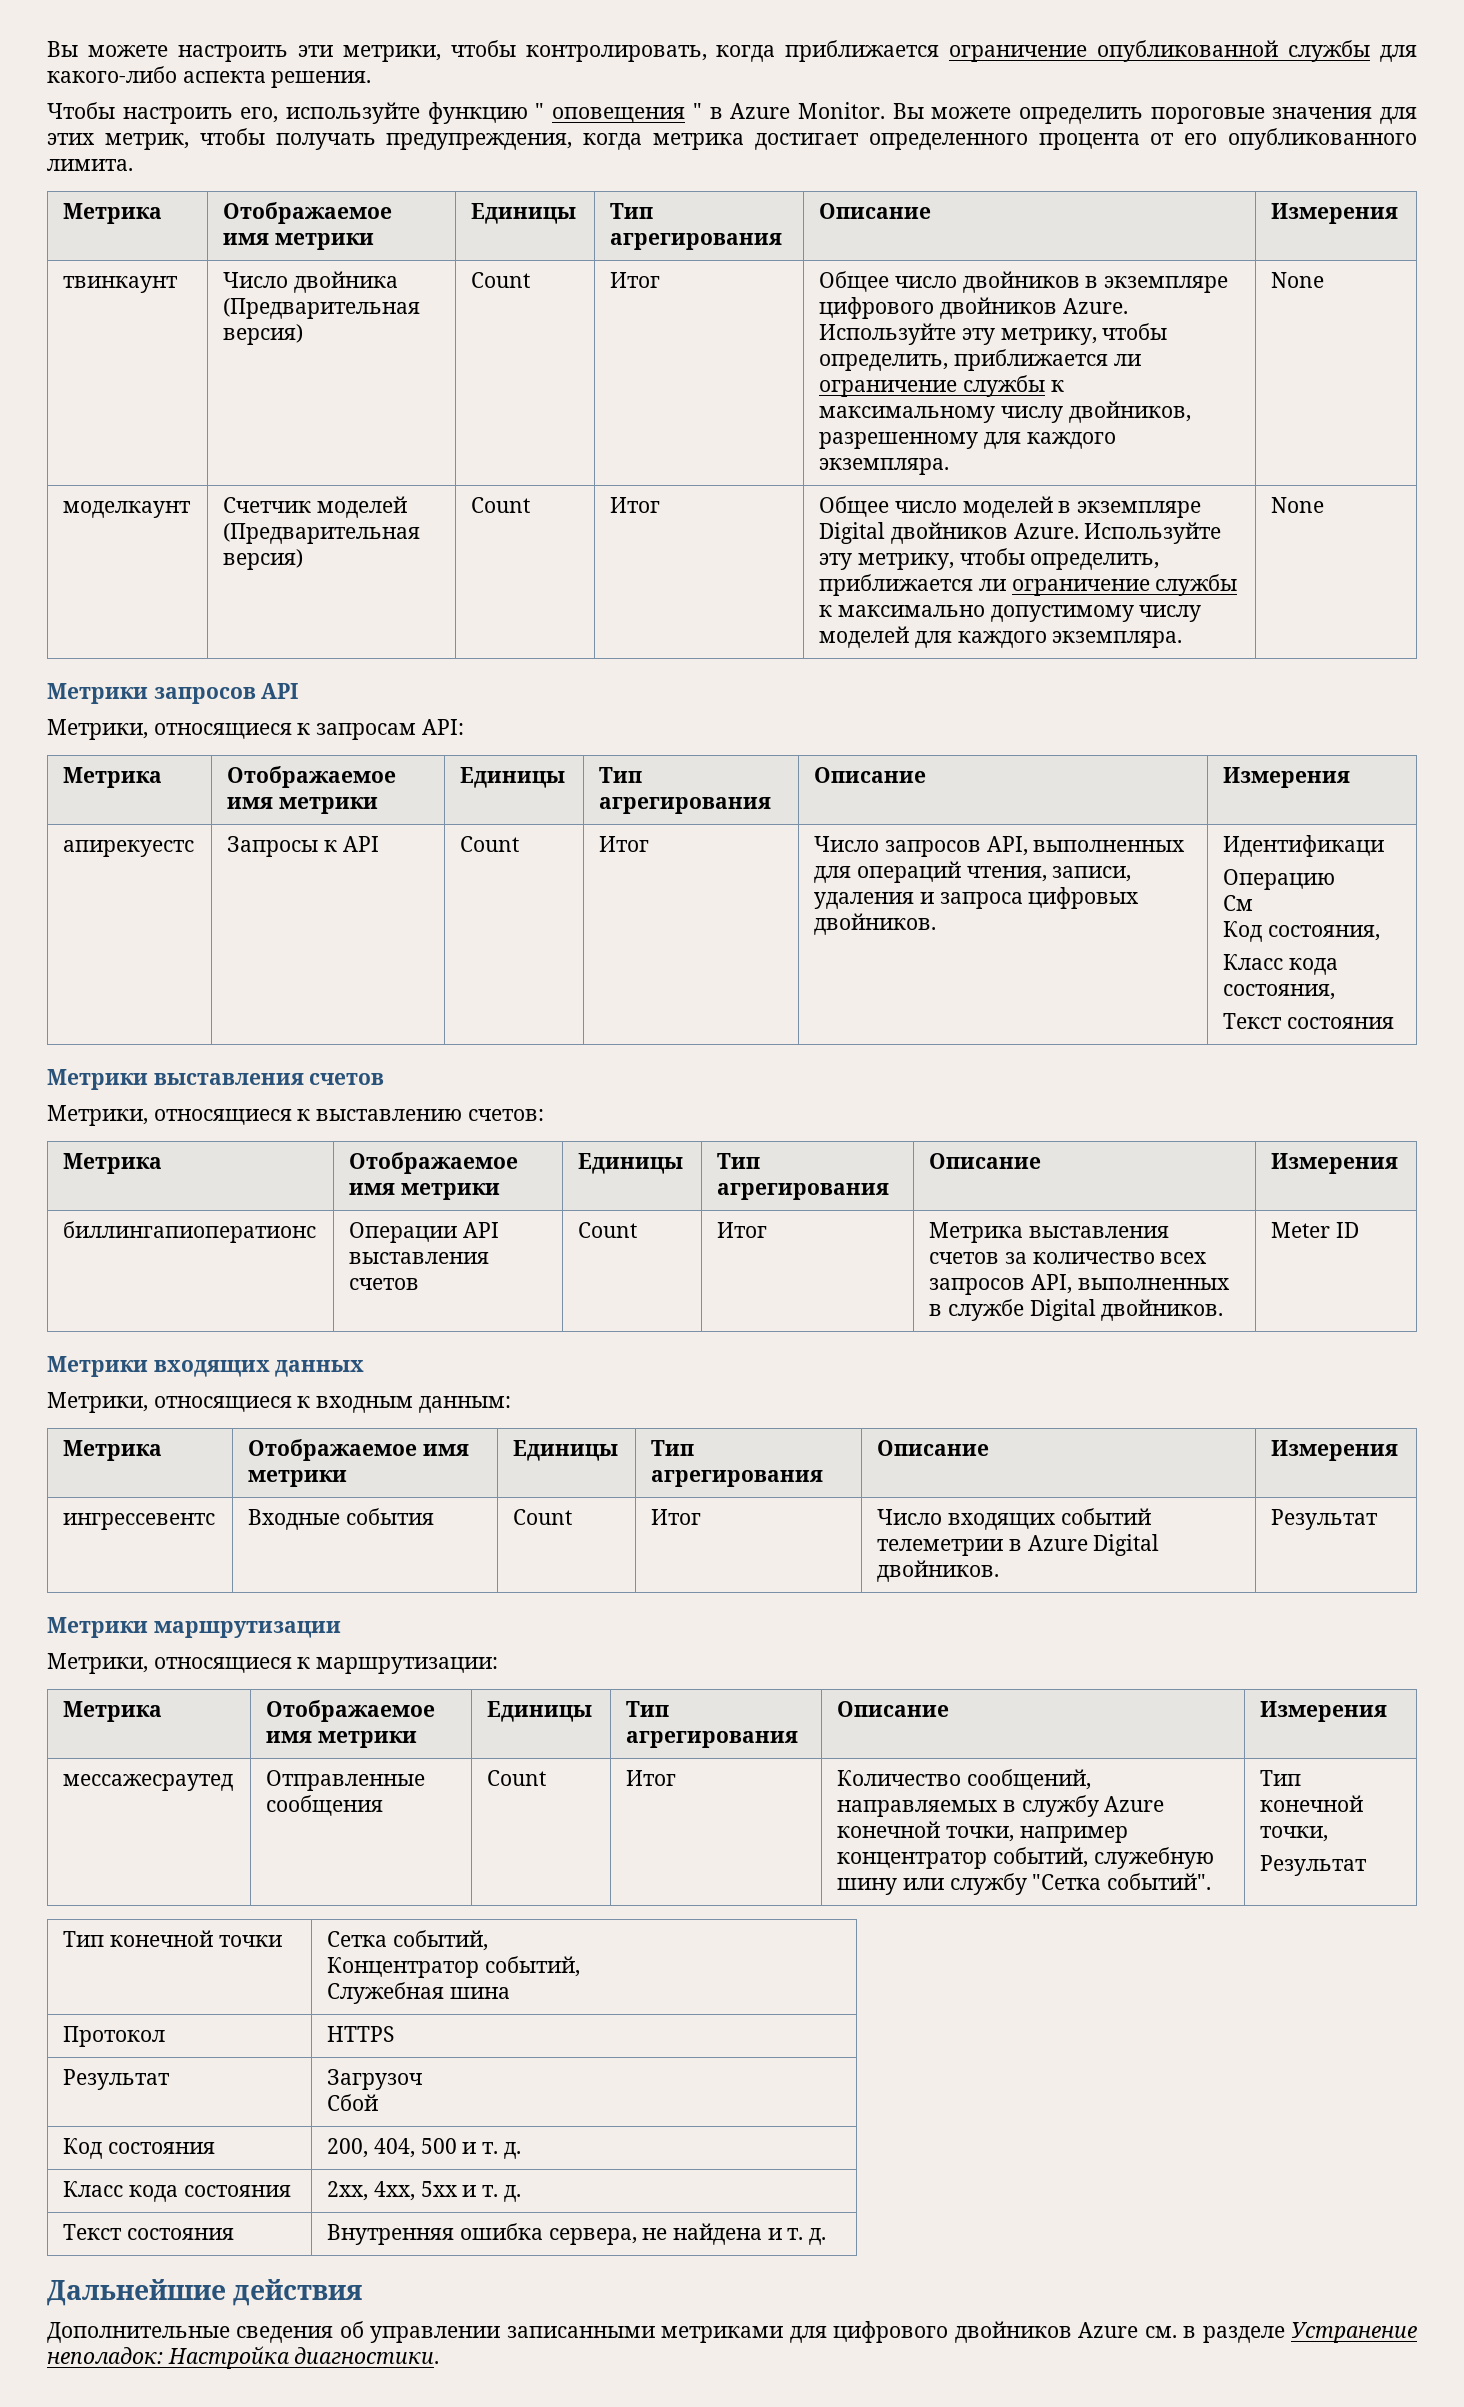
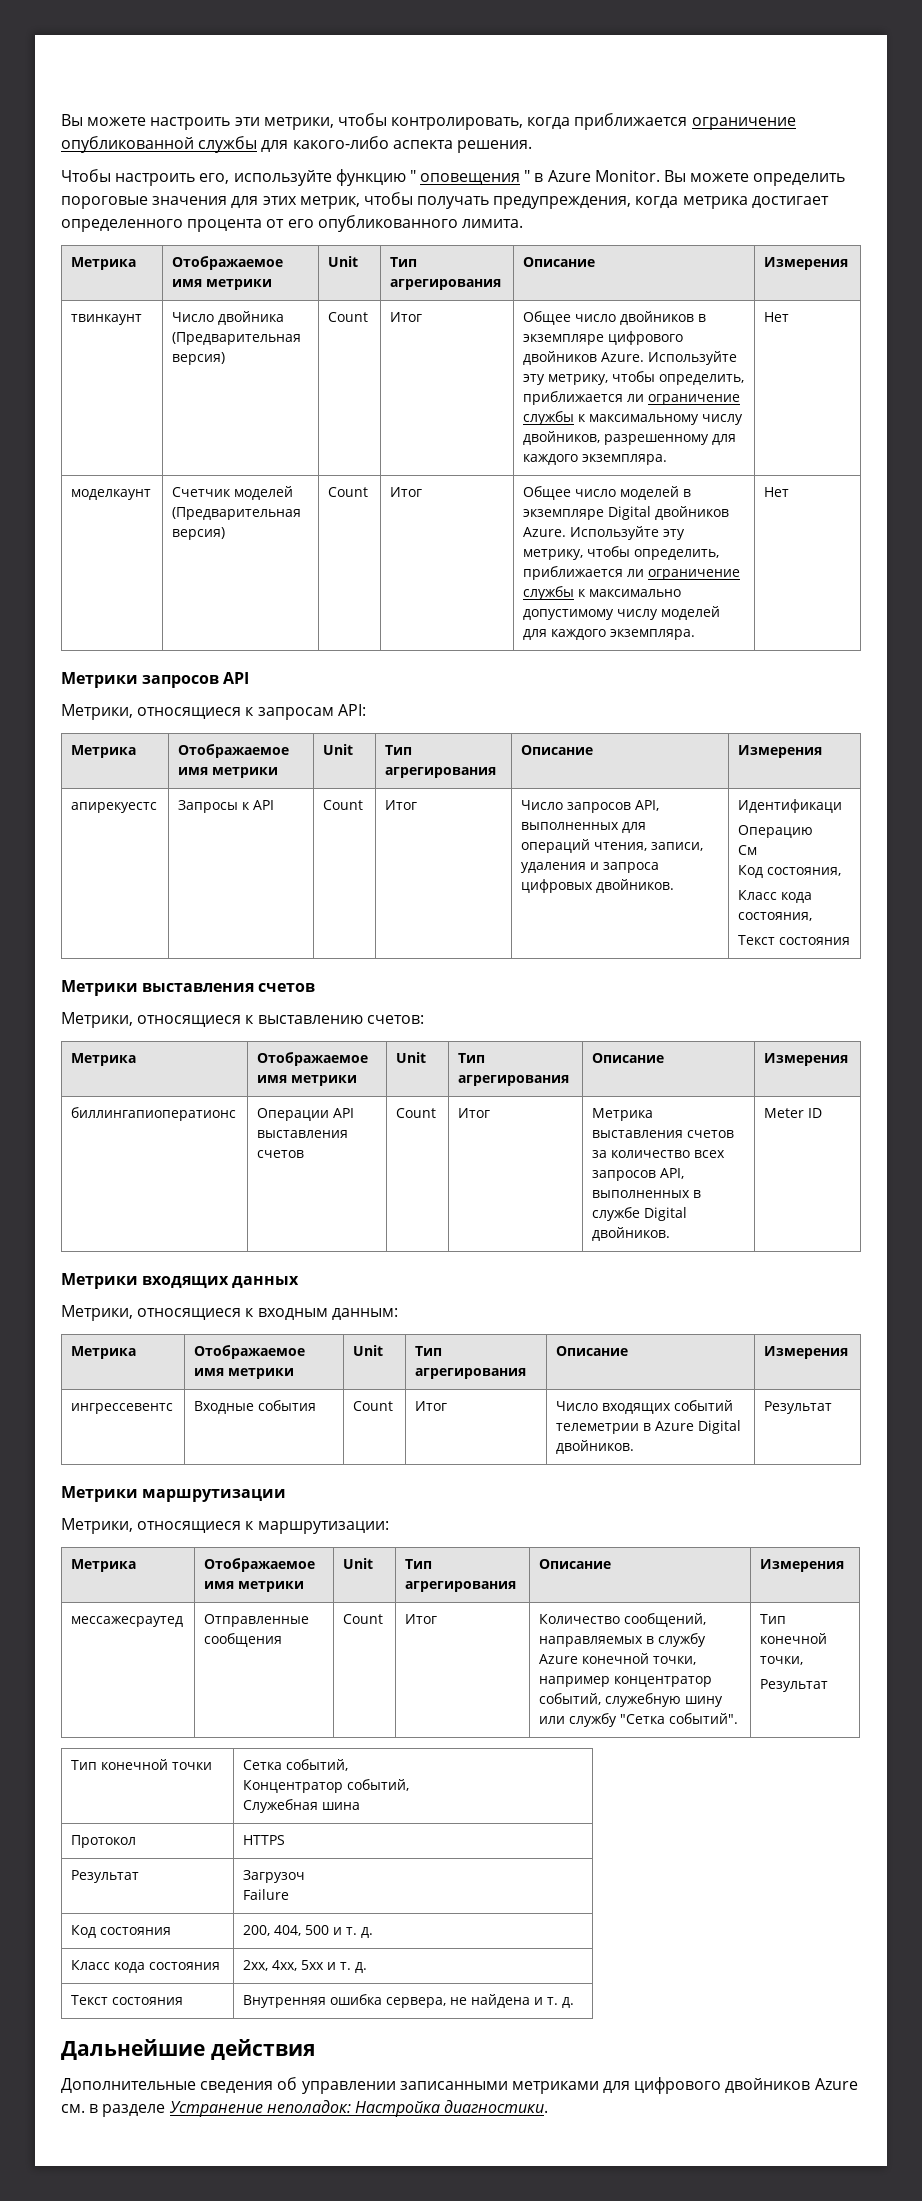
  Вы можете определить пороговые значения для этих метрик, чтобы получать предупреждения, когда метрика достигает определенного процента от его опубликованного лимита.
- Метрика | Отображаемое имя метрики | Единицы | Тип агрегирования | Описание | Измерения
+ Метрика | Отображаемое имя метрики | Unit | Тип агрегирования | Описание | Измерения
- твинкаунт | Число двойника (Предварительная версия) | Count | Итог | Общее число двойников в экземпляре цифрового двойников Azure. Используйте эту метрику, чтобы определить, приближается ли ограничение службы к максимальному числу двойников, разрешенному для каждого экземпляра. | None
+ твинкаунт | Число двойника (Предварительная версия) | Count | Итог | Общее число двойников в экземпляре цифрового двойников Azure. Используйте эту метрику, чтобы определить, приближается ли ограничение службы к максимальному числу двойников, разрешенному для каждого экземпляра. | Нет
- моделкаунт | Счетчик моделей (Предварительная версия) | Count | Итог | Общее число моделей в экземпляре Digital двойников Azure. Используйте эту метрику, чтобы определить, приближается ли ограничение службы к максимально допустимому числу моделей для каждого экземпляра. | None
+ моделкаунт | Счетчик моделей (Предварительная версия) | Count | Итог | Общее число моделей в экземпляре Digital двойников Azure. Используйте эту метрику, чтобы определить, приближается ли ограничение службы к максимально допустимому числу моделей для каждого экземпляра. | Нет
  Метрики, относящиеся к запросам API:
- Метрика | Отображаемое имя метрики | Единицы | Тип агрегирования | Описание | Измерения
+ Метрика | Отображаемое имя метрики | Unit | Тип агрегирования | Описание | Измерения
  Метрики, относящиеся к выставлению счетов:
- Метрика | Отображаемое имя метрики | Единицы | Тип агрегирования | Описание | Измерения
+ Метрика | Отображаемое имя метрики | Unit | Тип агрегирования | Описание | Измерения
  Метрики, относящиеся к входным данным:
- Метрика | Отображаемое имя метрики | Единицы | Тип агрегирования | Описание | Измерения
+ Метрика | Отображаемое имя метрики | Unit | Тип агрегирования | Описание | Измерения
  Метрики, относящиеся к маршрутизации:
- Метрика | Отображаемое имя метрики | Единицы | Тип агрегирования | Описание | Измерения
+ Метрика | Отображаемое имя метрики | Unit | Тип агрегирования | Описание | Измерения
  Результат | Загрузоч
- Сбой
+ Failure

